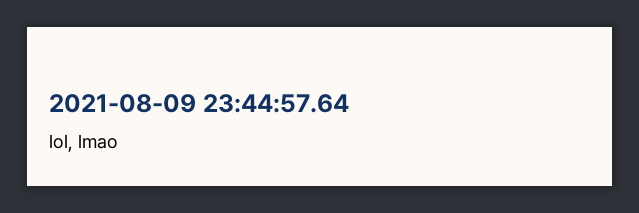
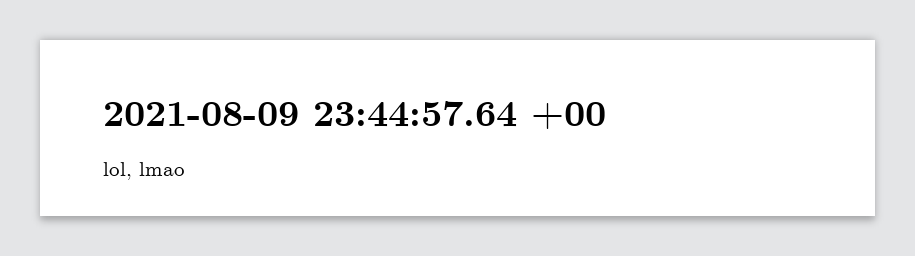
- 2021-08-09 23:44:57.64
+ 2021-08-09 23:44:57.64 +00

